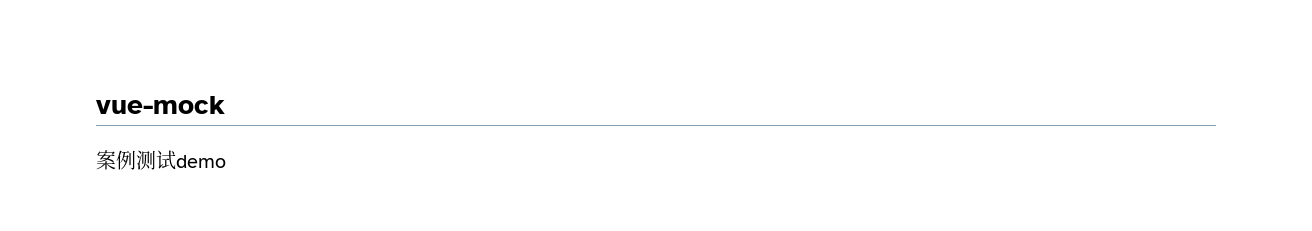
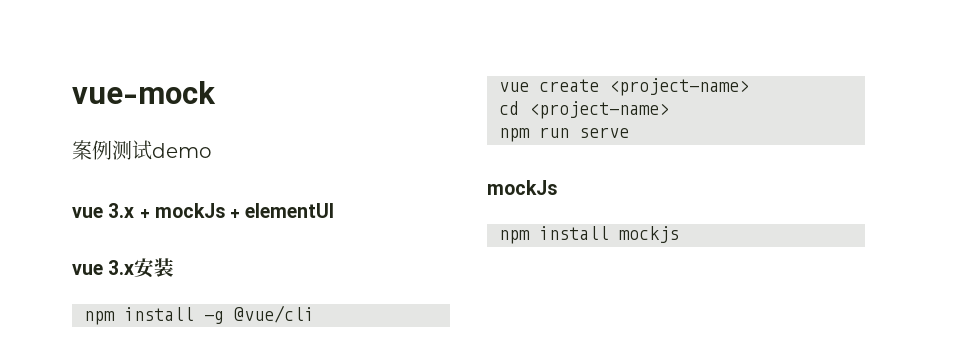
+ vue 3.x + mockJs + elementUI
+ vue 3.x安装
+ npm install -g @vue/cli
+ vue create <project-name>
+ cd <project-name>
+ npm run serve
+ mockJs
+ npm install mockjs

